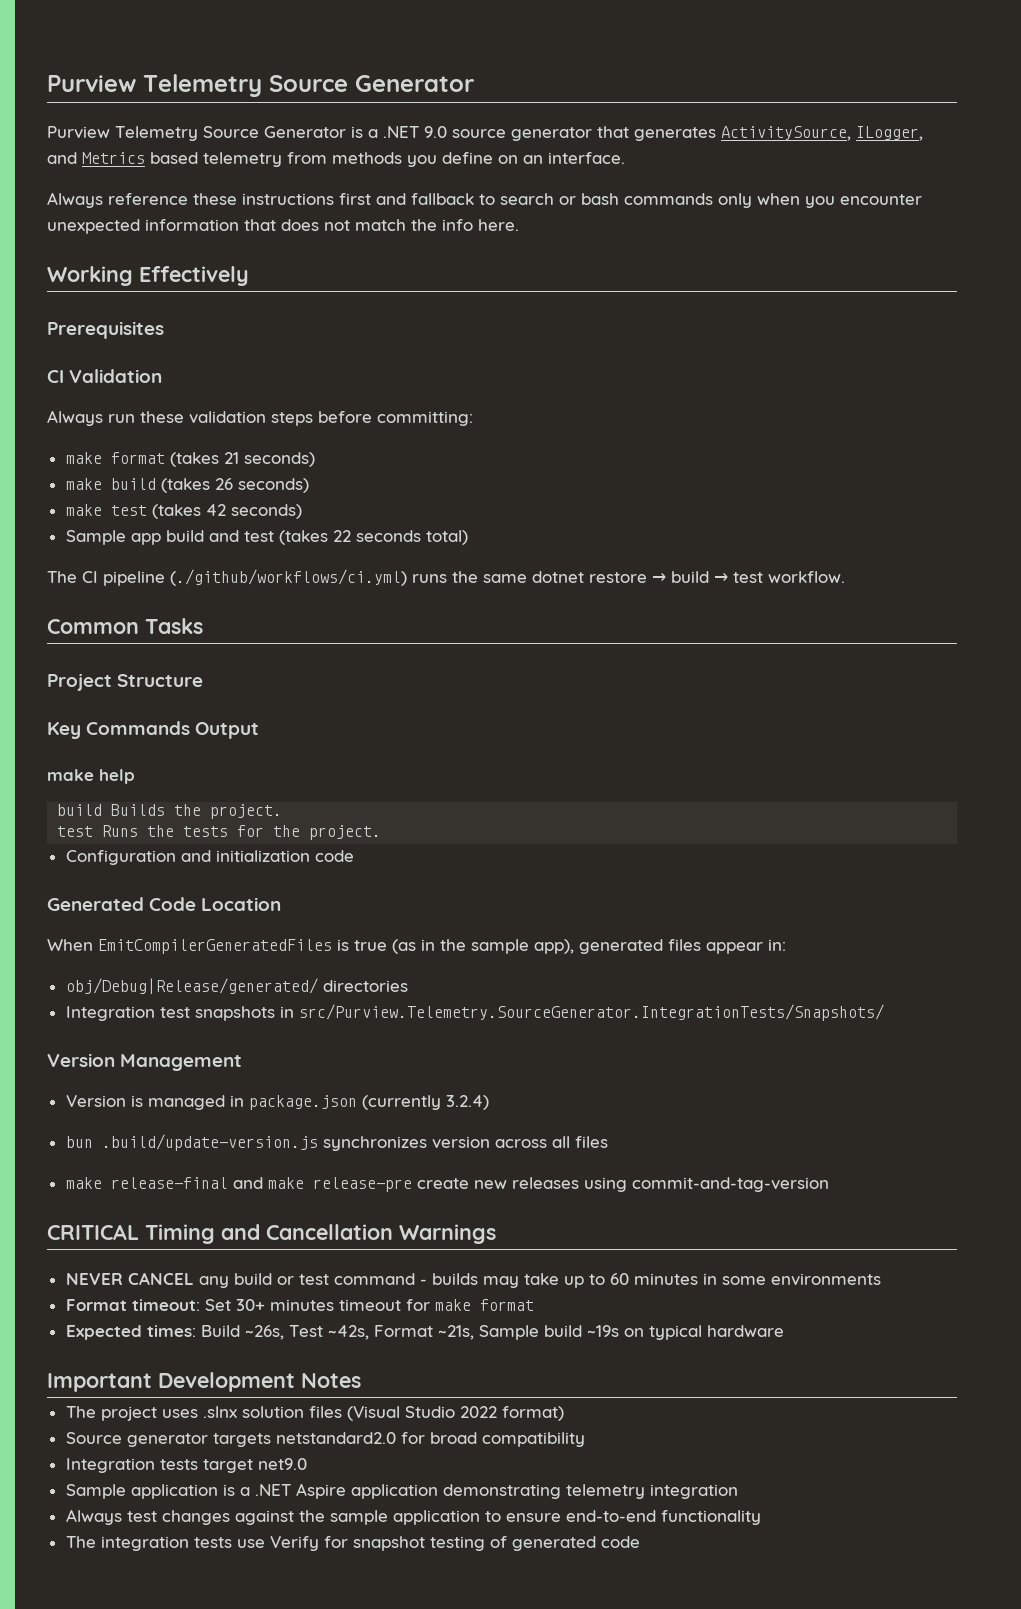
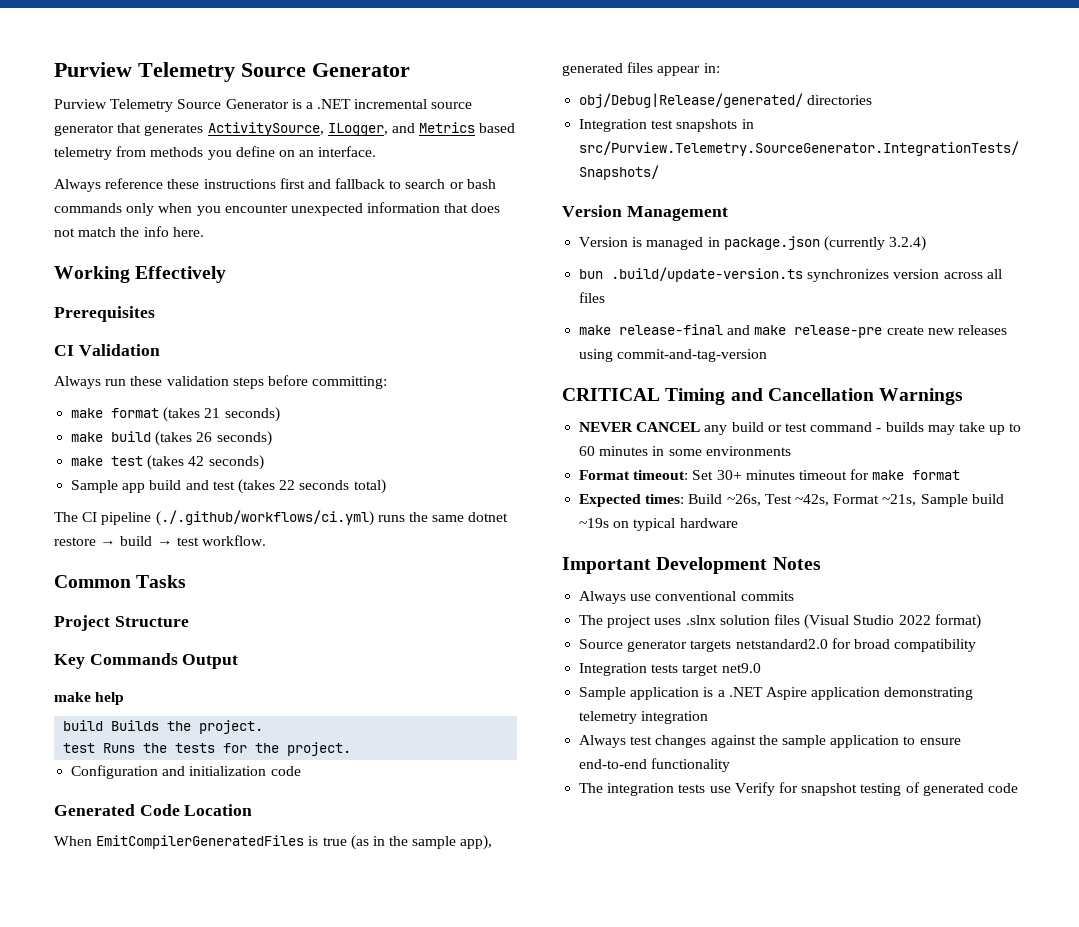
- Purview Telemetry Source Generator is a .NET 9.0 source generator that generates ActivitySource, ILogger, and Metrics based telemetry from methods you define on an interface.
+ Purview Telemetry Source Generator is a .NET incremental source generator that generates ActivitySource, ILogger, and Metrics based telemetry from methods you define on an interface.
- The CI pipeline (./github/workflows/ci.yml) runs the same dotnet restore → build → test workflow.
+ The CI pipeline (./.github/workflows/ci.yml) runs the same dotnet restore → build → test workflow.
- bun .build/update-version.js synchronizes version across all files
+ bun .build/update-version.ts synchronizes version across all files
+ Always use conventional commits

